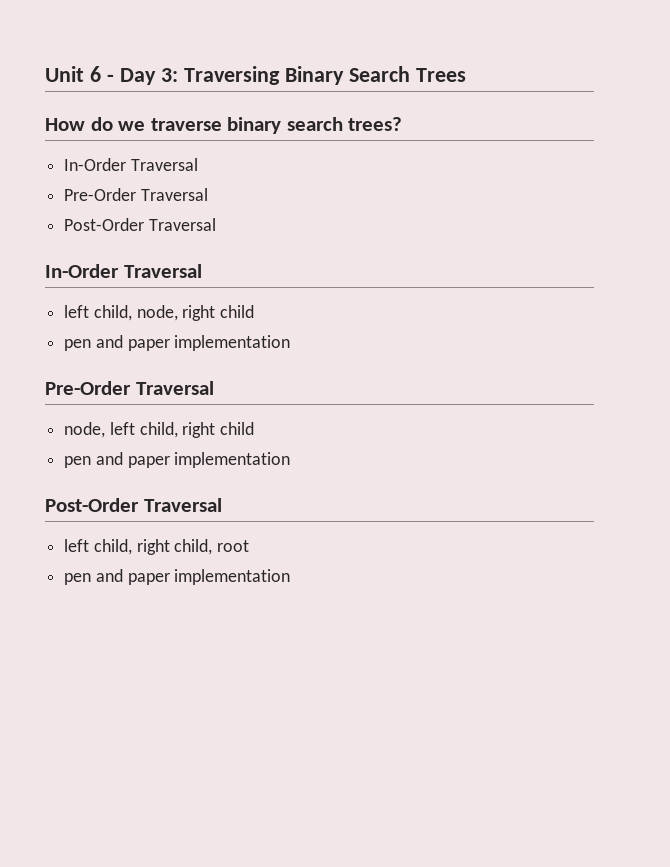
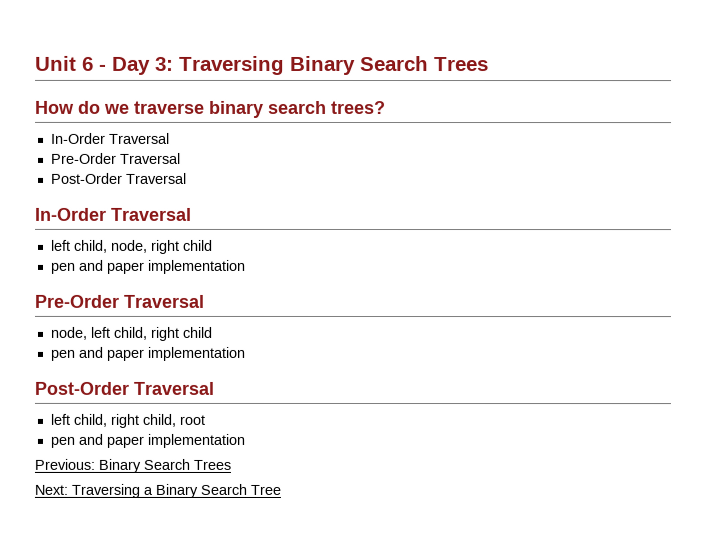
+ Previous: Binary Search Trees
+ Next: Traversing a Binary Search Tree

